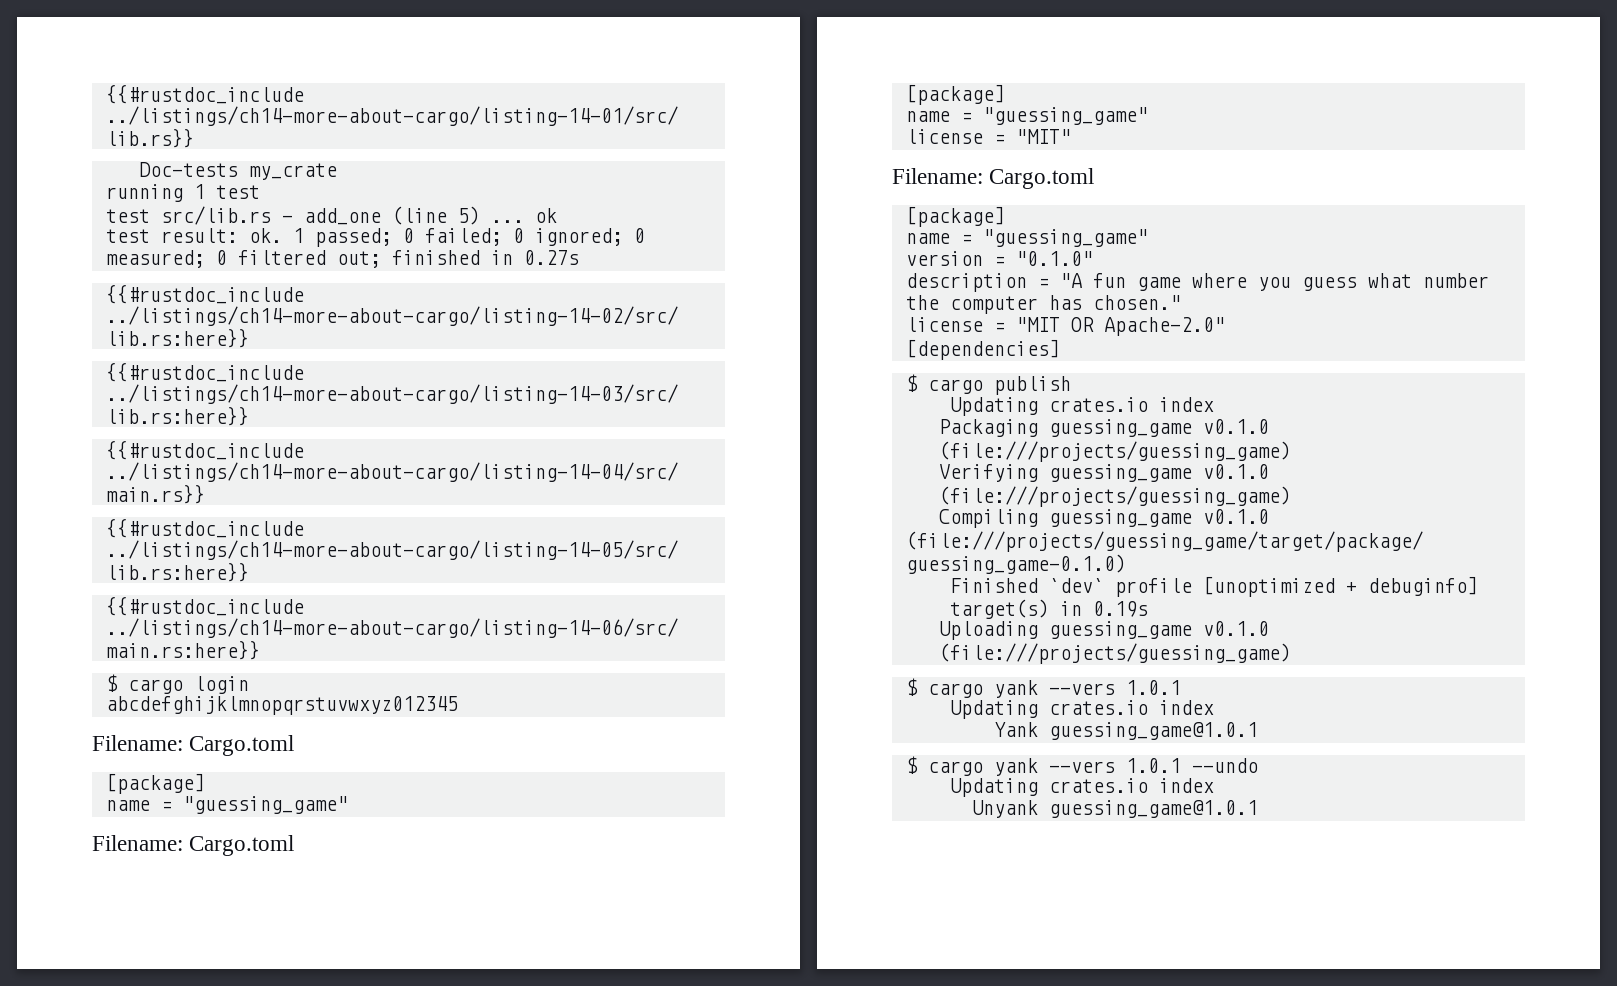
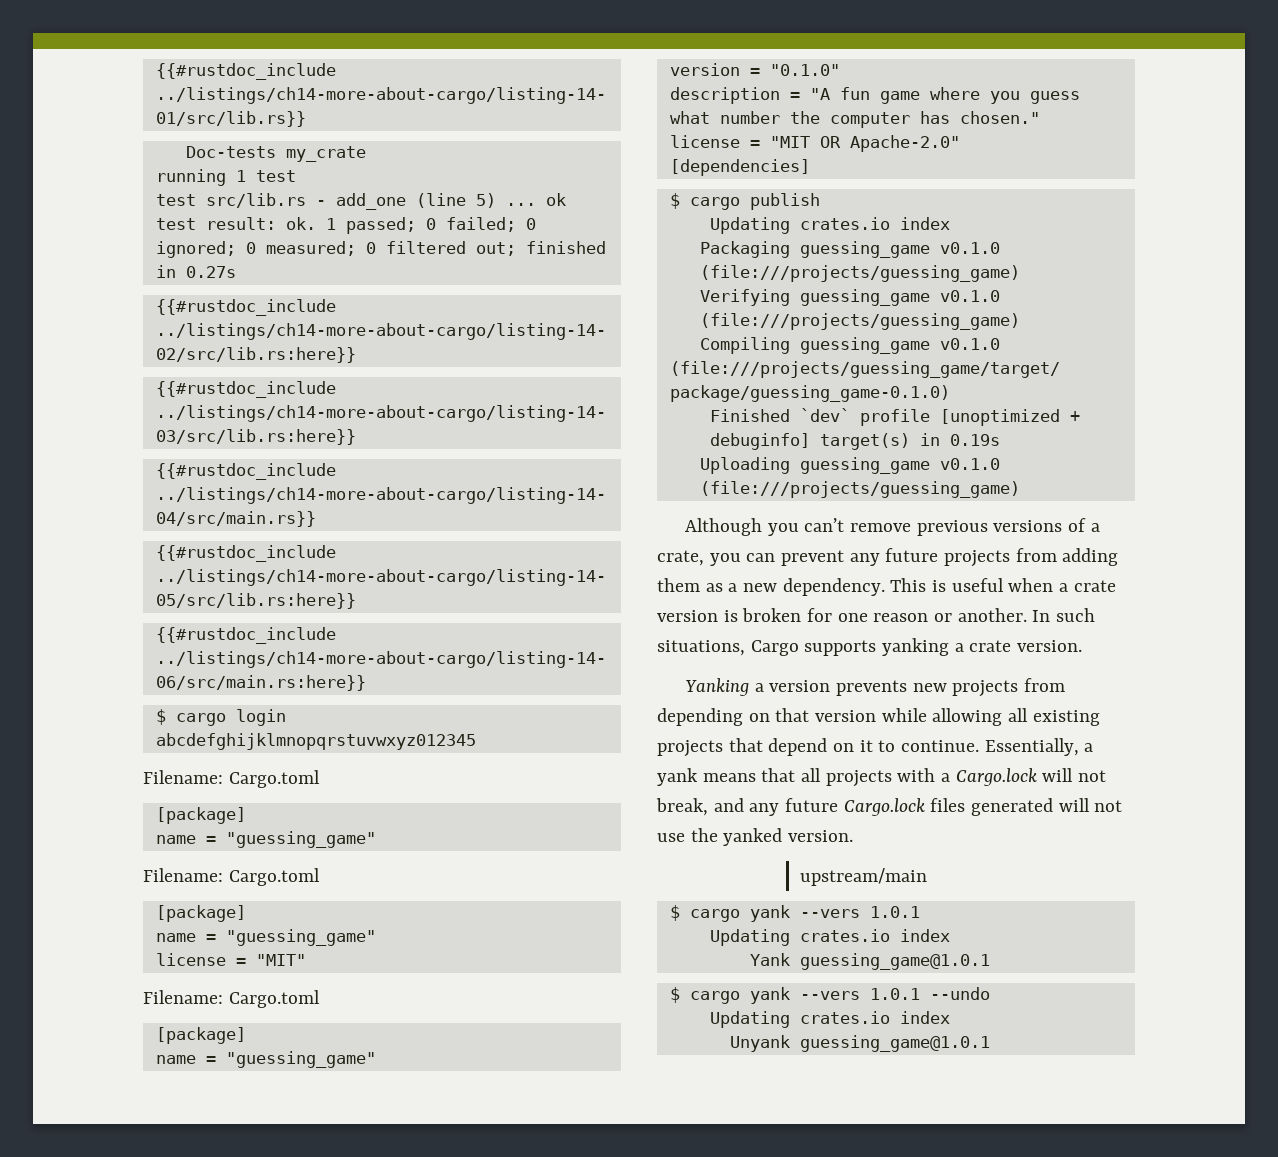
+ Although you can’t remove previous versions of a crate, you can prevent any future projects from adding them as a new dependency. This is useful when a crate version is broken for one reason or another. In such situations, Cargo supports yanking a crate version.
+ Yanking a version prevents new projects from depending on that version while allowing all existing projects that depend on it to continue. Essentially, a yank means that all projects with a Cargo.lock will not break, and any future Cargo.lock files generated will not use the yanked version.
+ upstream/main

